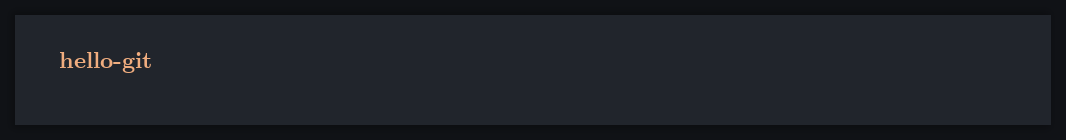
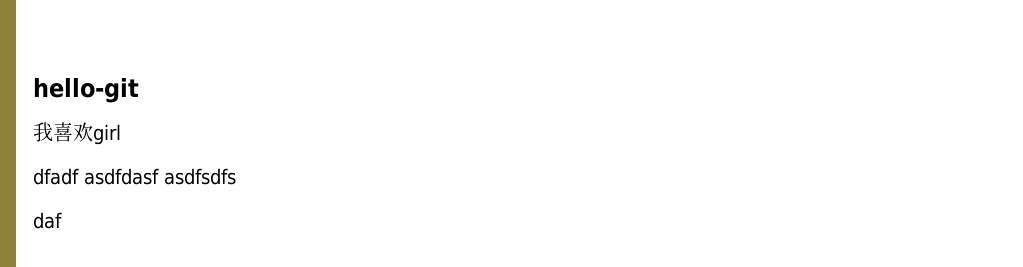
+ 我喜欢girl
+ dfadf asdfdasf asdfsdfs
+ daf

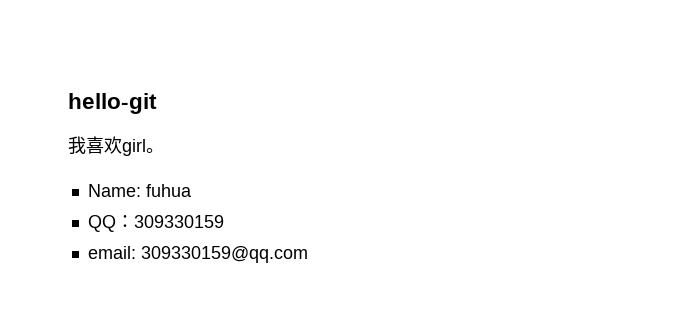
- 我喜欢girl
- dfadf asdfdasf asdfsdfs
- daf
+ 我喜欢girl。
+ Name: fuhua
+ QQ：309330159
+ email: 309330159@qq.com

